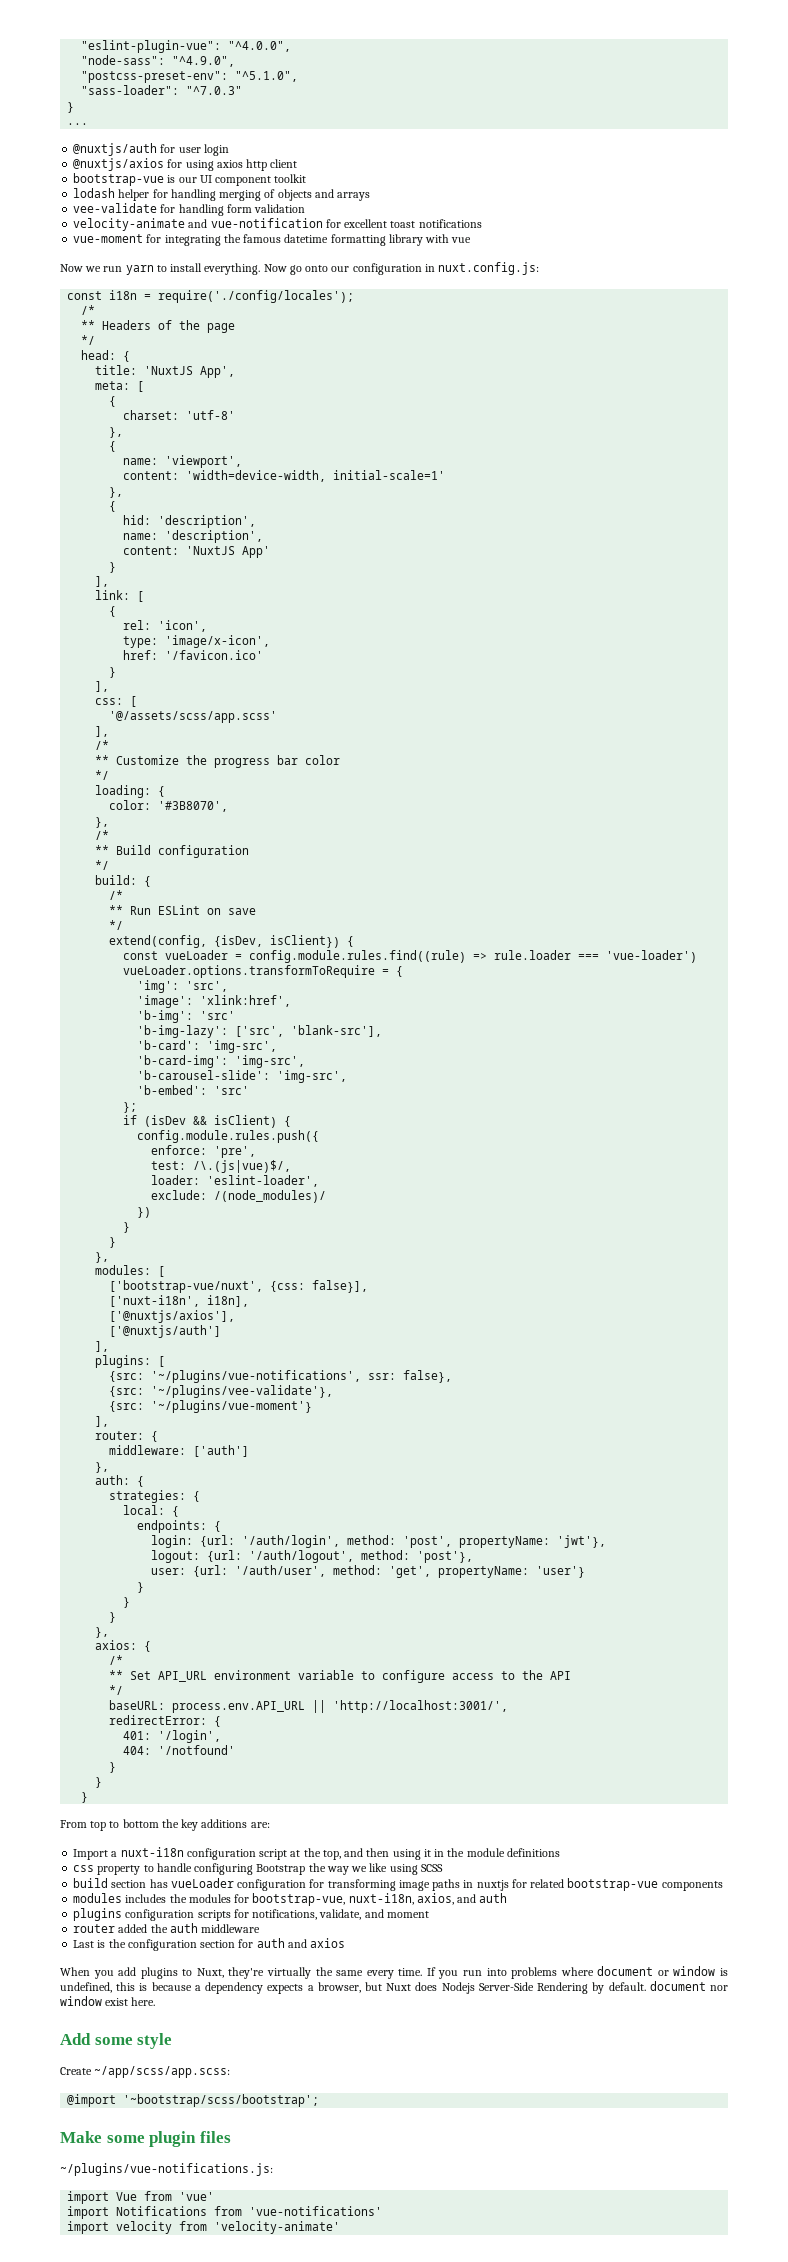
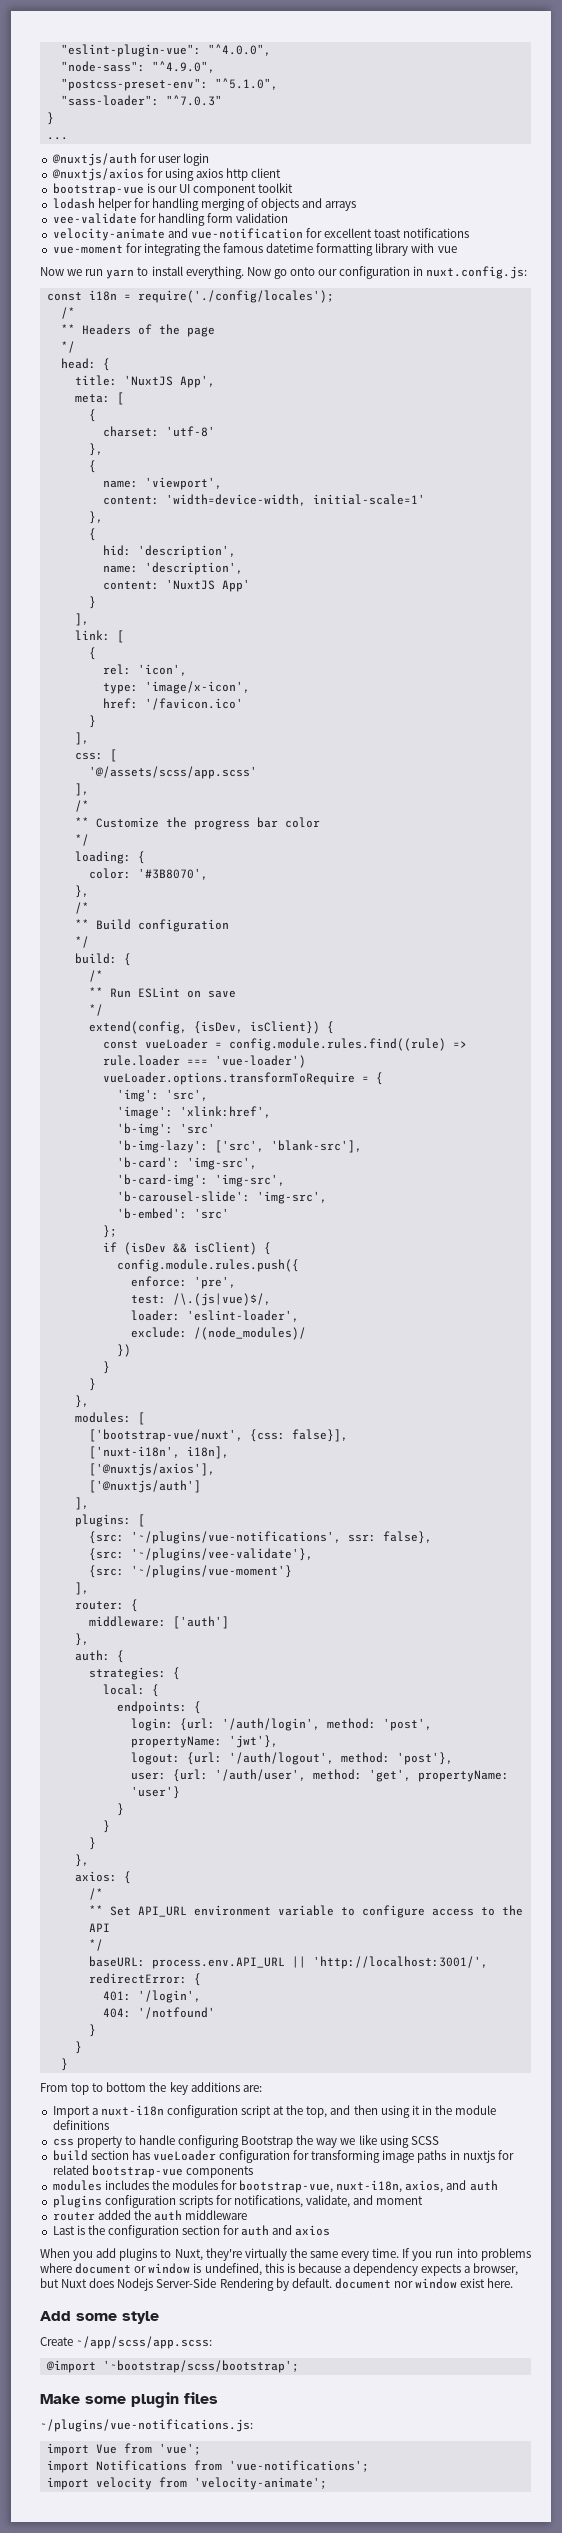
- import Vue from 'vue'
+ import Vue from 'vue';
- import Notifications from 'vue-notifications'
+ import Notifications from 'vue-notifications';
- import velocity from 'velocity-animate'
+ import velocity from 'velocity-animate';

